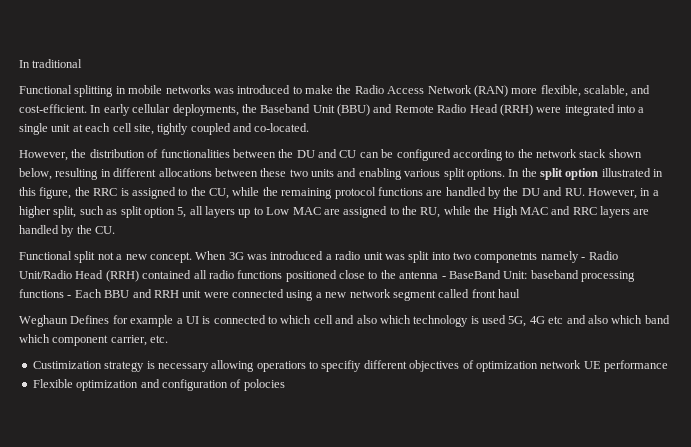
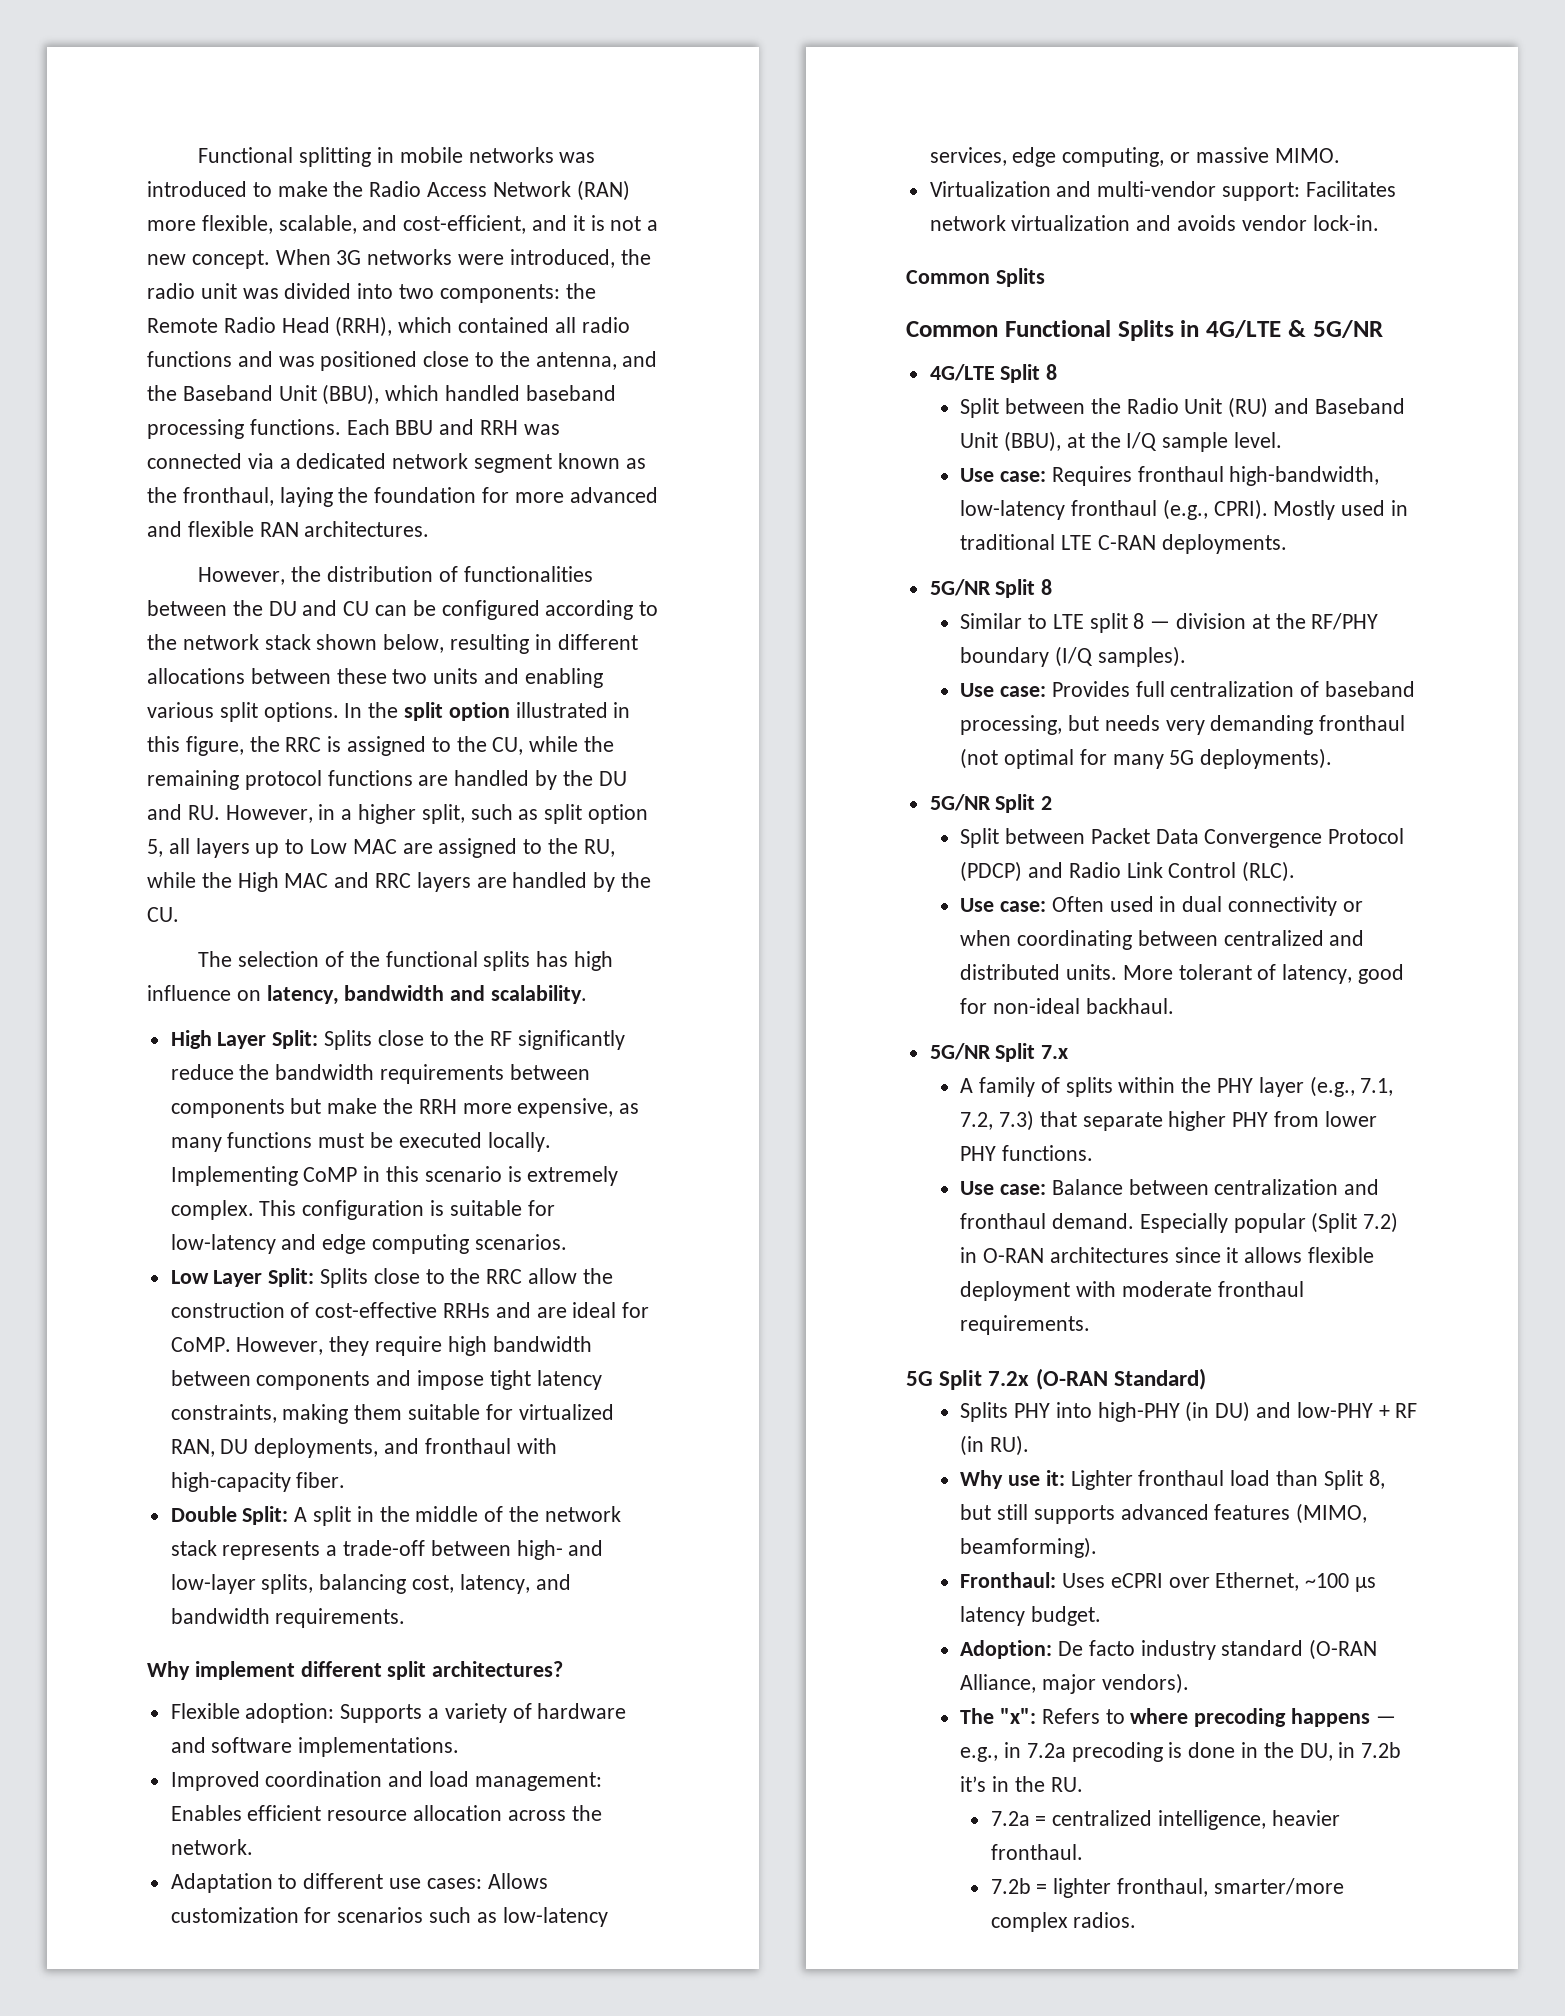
- In traditional
- Functional splitting in mobile networks was introduced to make the Radio Access Network (RAN) more flexible, scalable, and cost-efficient. In early cellular deployments, the Baseband Unit (BBU) and Remote Radio Head (RRH) were integrated into a single unit at each cell site, tightly coupled and co-located.
+ Functional splitting in mobile networks was introduced to make the Radio Access Network (RAN) more flexible, scalable, and cost-efficient, and it is not a new concept. When 3G networks were introduced, the radio unit was divided into two components: the Remote Radio Head (RRH), which contained all radio functions and was positioned close to the antenna, and the Baseband Unit (BBU), which handled baseband processing functions. Each BBU and RRH was connected via a dedicated network segment known as the fronthaul, laying the foundation for more advanced and flexible RAN architectures.
- Functional split not a new concept. When 3G was introduced a radio unit was split into two componetnts namely - Radio Unit/Radio Head (RRH) contained all radio functions positioned close to the antenna - BaseBand Unit: baseband processing functions - Each BBU and RRH unit were connected using a new network segment called front haul
- Weghaun Defines for example a UI is connected to which cell and also which technology is used 5G, 4G etc and also which band which component carrier, etc.
- Custimization strategy is necessary allowing operatiors to specifiy different objectives of optimization network UE performance
- Flexible optimization and configuration of polocies
+ The selection of the functional splits has high influence on latency, bandwidth and scalability.
+ High Layer Split: Splits close to the RF significantly reduce the bandwidth requirements between components but make the RRH more expensive, as many functions must be executed locally. Implementing CoMP in this scenario is extremely complex. This configuration is suitable for low-latency and edge computing scenarios.
+ Low Layer Split: Splits close to the RRC allow the construction of cost-effective RRHs and are ideal for CoMP. However, they require high bandwidth between components and impose tight latency constraints, making them suitable for virtualized RAN, DU deployments, and fronthaul with high-capacity fiber.
+ Double Split: A split in the middle of the network stack represents a trade-off between high- and low-layer splits, balancing cost, latency, and bandwidth requirements.
+ Why implement different split architectures?
+ Flexible adoption: Supports a variety of hardware and software implementations.
+ Improved coordination and load management: Enables efficient resource allocation across the network.
+ Adaptation to different use cases: Allows customization for scenarios such as low-latency services, edge computing, or massive MIMO.
+ Virtualization and multi-vendor support: Facilitates network virtualization and avoids vendor lock-in.
+ Common Splits
+ Common Functional Splits in 4G/LTE & 5G/NR
+ 4G/LTE Split 8
+ Split between the Radio Unit (RU) and Baseband Unit (BBU), at the I/Q sample level.
+ Use case: Requires fronthaul high-bandwidth, low-latency fronthaul (e.g., CPRI). Mostly used in traditional LTE C-RAN deployments.
+ 5G/NR Split 8
+ Similar to LTE split 8 — division at the RF/PHY boundary (I/Q samples).
+ Use case: Provides full centralization of baseband processing, but needs very demanding fronthaul (not optimal for many 5G deployments).
+ 5G/NR Split 2
+ Split between Packet Data Convergence Protocol (PDCP) and Radio Link Control (RLC).
+ Use case: Often used in dual connectivity or when coordinating between centralized and distributed units. More tolerant of latency, good for non-ideal backhaul.
+ 5G/NR Split 7.x
+ A family of splits within the PHY layer (e.g., 7.1, 7.2, 7.3) that separate higher PHY from lower PHY functions.
+ Use case: Balance between centralization and fronthaul demand. Especially popular (Split 7.2) in O-RAN architectures since it allows flexible deployment with moderate fronthaul requirements.
+ 5G Split 7.2x (O-RAN Standard)
+ Splits PHY into high-PHY (in DU) and low-PHY + RF (in RU).
+ Why use it: Lighter fronthaul load than Split 8, but still supports advanced features (MIMO, beamforming).
+ Fronthaul: Uses eCPRI over Ethernet, ~100 μs latency budget.
+ Adoption: De facto industry standard (O-RAN Alliance, major vendors).
+ The "x": Refers to where precoding happens — e.g., in 7.2a precoding is done in the DU, in 7.2b it’s in the RU.
+ 7.2a = centralized intelligence, heavier fronthaul.
+ 7.2b = lighter fronthaul, smarter/more complex radios.

